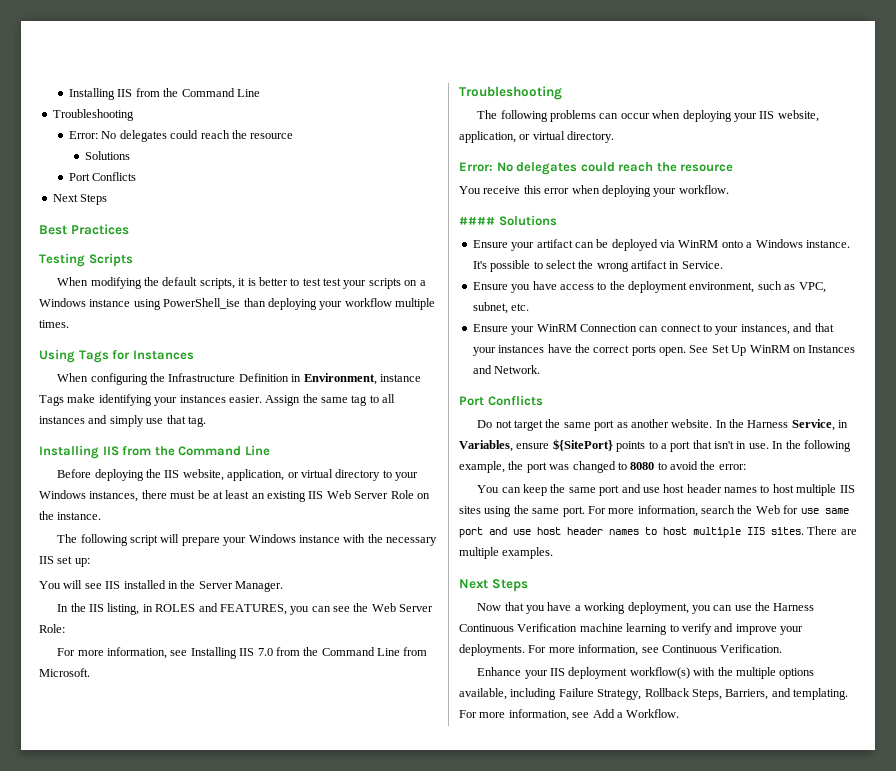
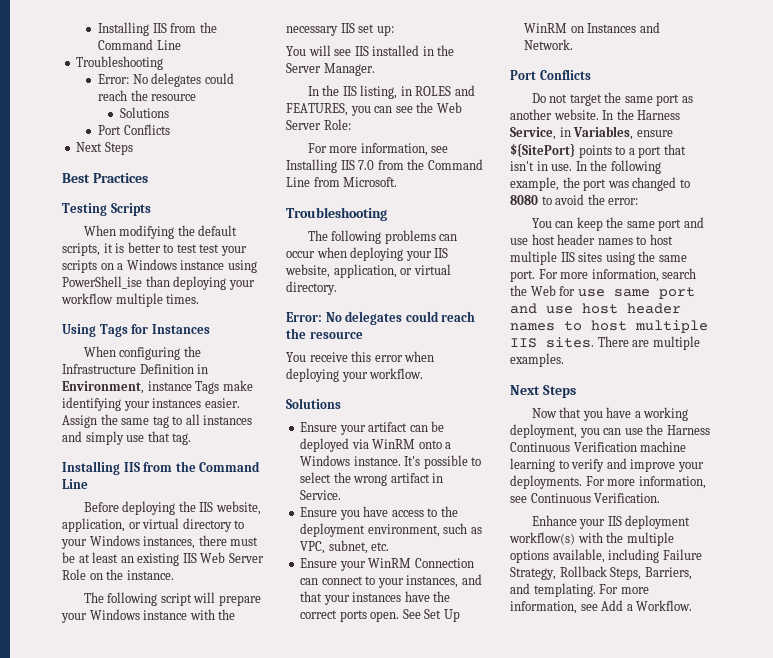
  You receive this error when deploying your workflow.
- #### Solutions
+ Solutions

